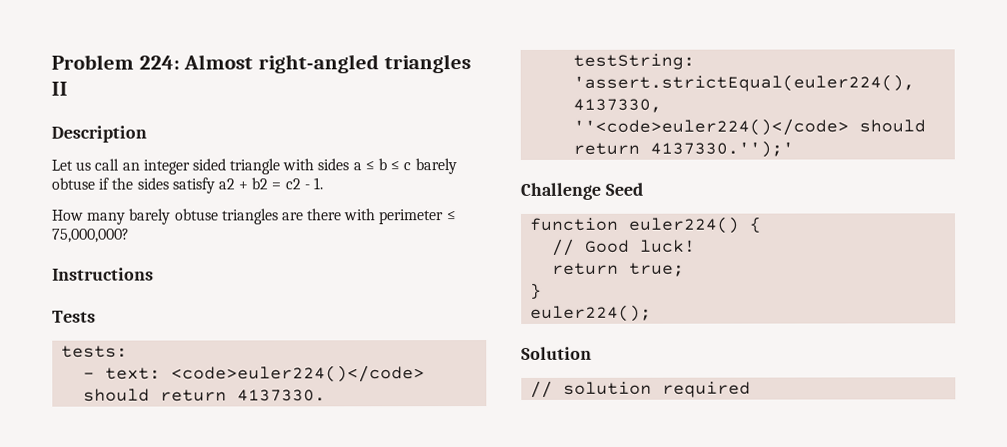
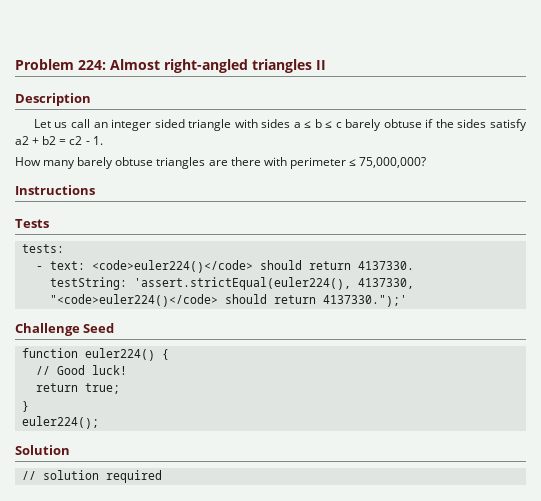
- testString: 'assert.strictEqual(euler224(), 4137330, ''<code>euler224()</code> should return 4137330.'');'
+ testString: 'assert.strictEqual(euler224(), 4137330, "<code>euler224()</code> should return 4137330.");'

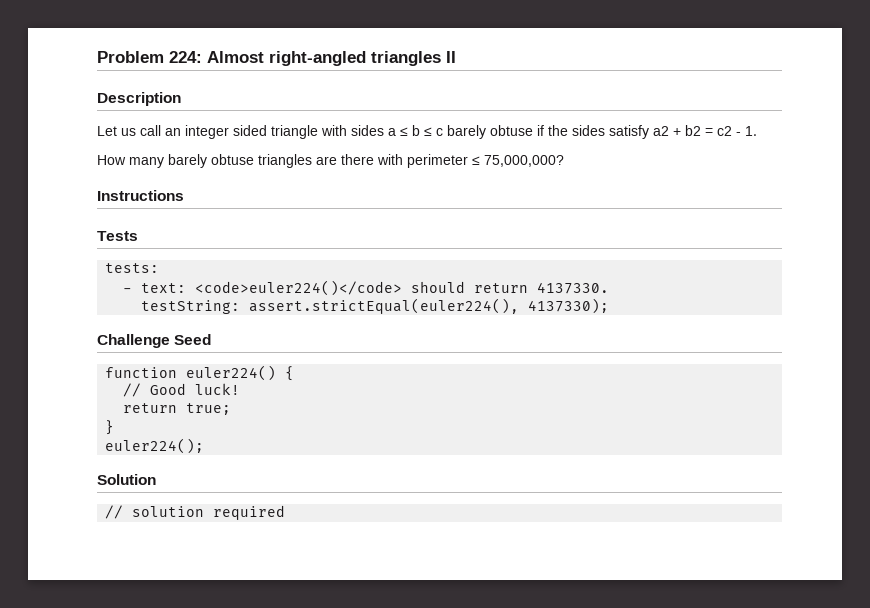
- testString: 'assert.strictEqual(euler224(), 4137330, "<code>euler224()</code> should return 4137330.");'
+ testString: assert.strictEqual(euler224(), 4137330);

